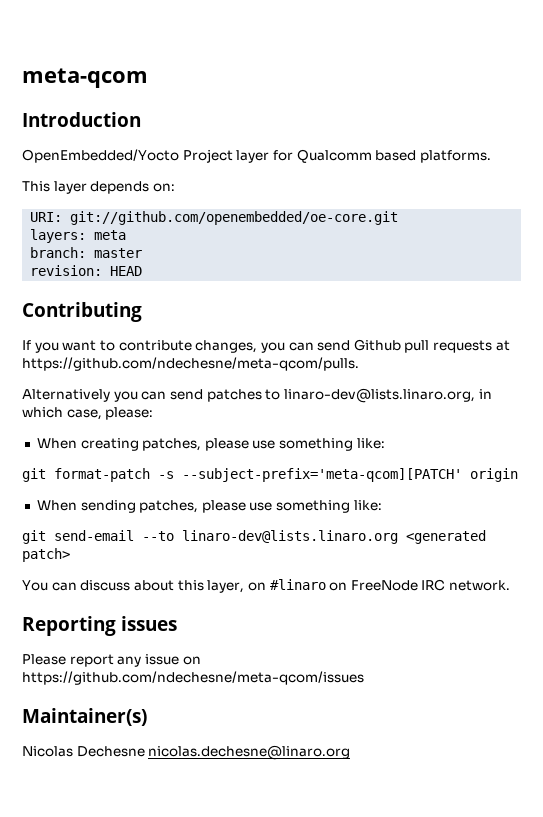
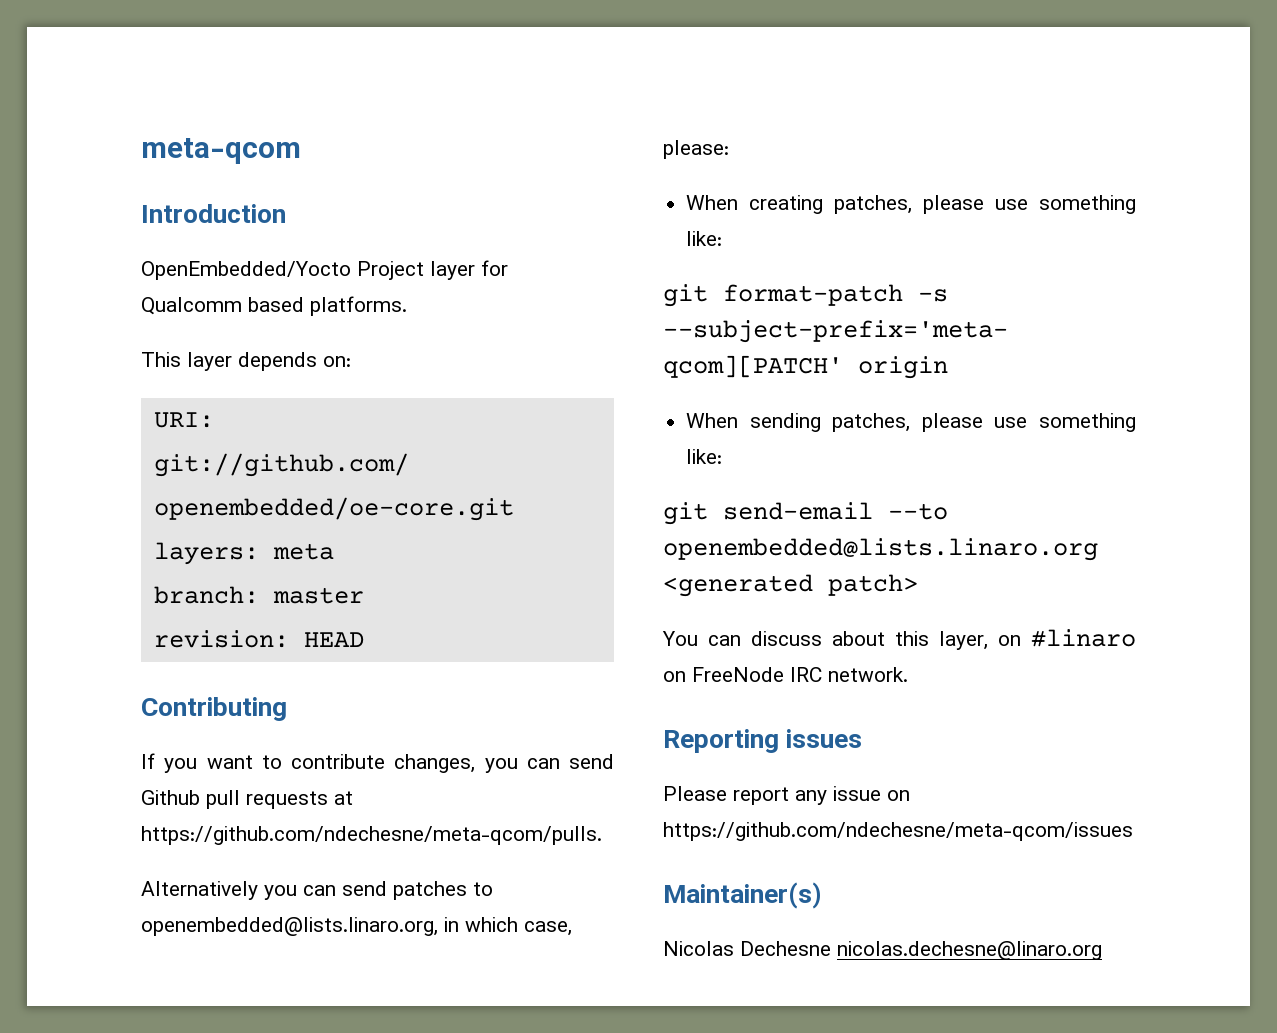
- Alternatively you can send patches to linaro-dev@lists.linaro.org, in which case, please:
+ Alternatively you can send patches to openembedded@lists.linaro.org, in which case, please:
- git send-email --to linaro-dev@lists.linaro.org <generated patch>
+ git send-email --to openembedded@lists.linaro.org <generated patch>

